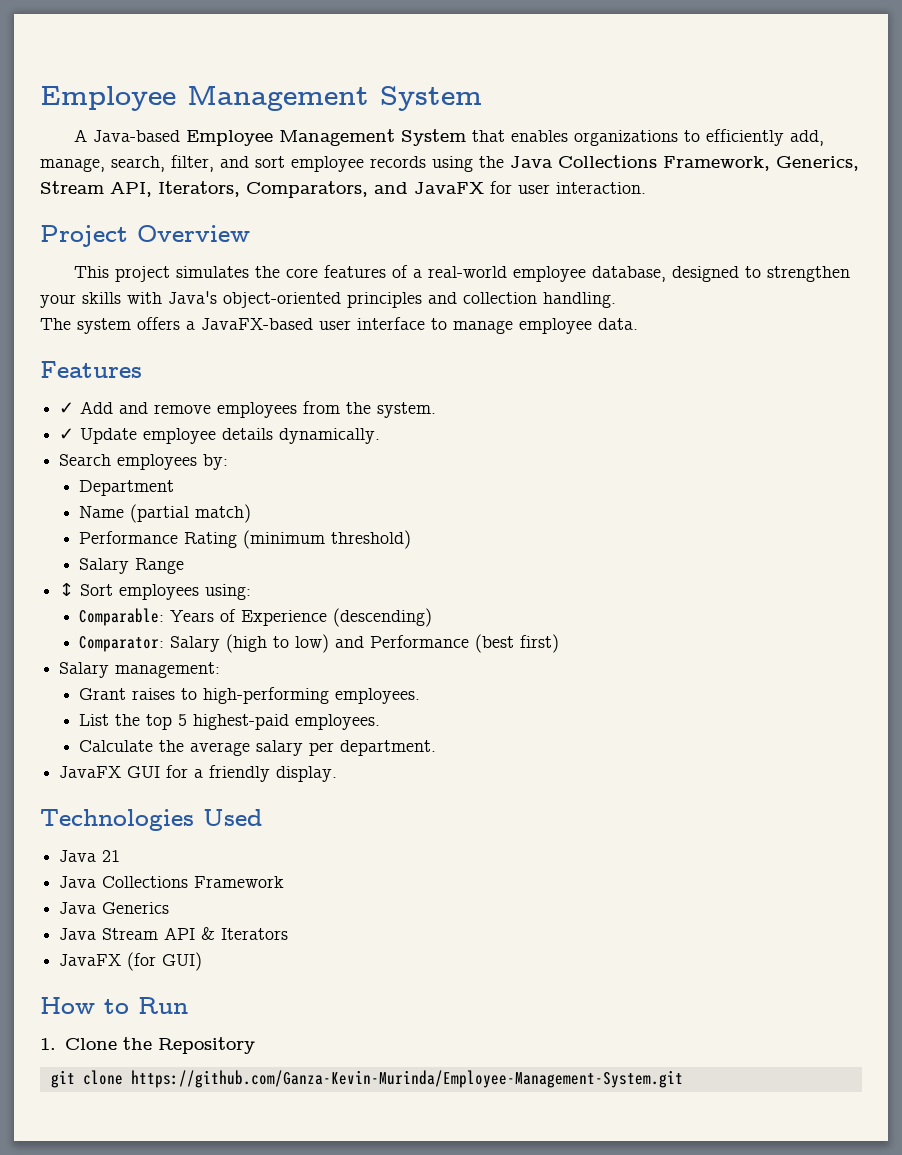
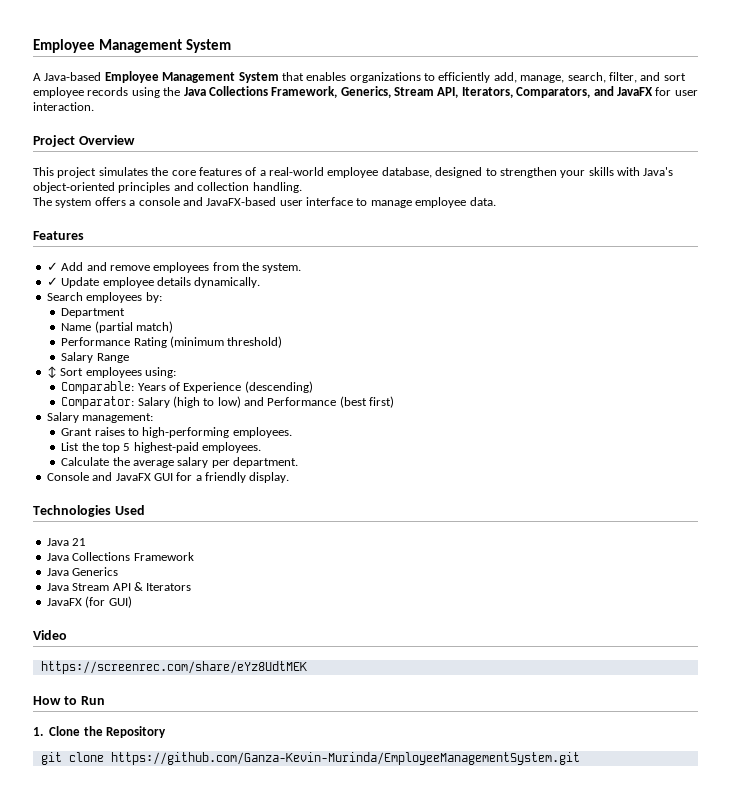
- The system offers a JavaFX-based user interface to manage employee data.
+ The system offers a console and JavaFX-based user interface to manage employee data.
- JavaFX GUI for a friendly display.
+ Console and JavaFX GUI for a friendly display.
+ Video
+ https://screenrec.com/share/eYz8UdtMEK
- git clone https://github.com/Ganza-Kevin-Murinda/Employee-Management-System.git
+ git clone https://github.com/Ganza-Kevin-Murinda/EmployeeManagementSystem.git

